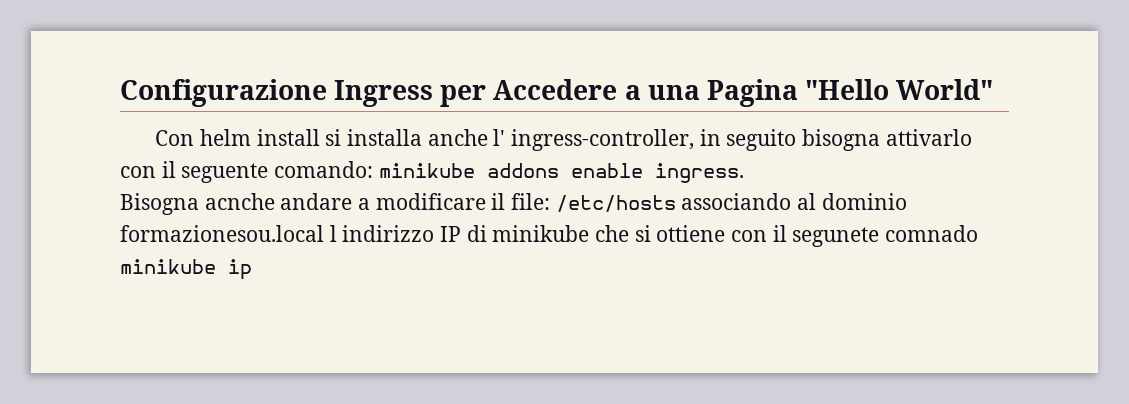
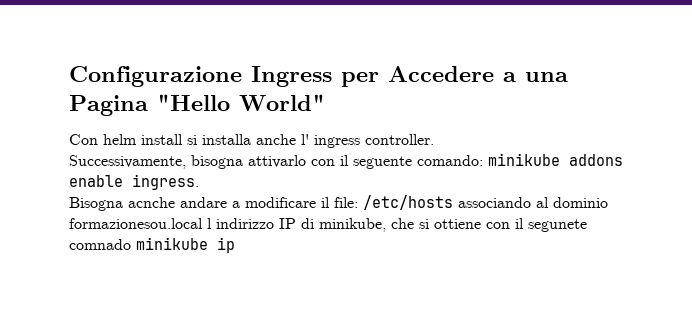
- Con helm install si installa anche l' ingress-controller, in seguito bisogna attivarlo con il seguente comando: minikube addons enable ingress.
+ Con helm install si installa anche l' ingress controller.
+ Successivamente, bisogna attivarlo con il seguente comando: minikube addons enable ingress.
- Bisogna acnche andare a modificare il file: /etc/hosts associando al dominio formazionesou.local l indirizzo IP di minikube che si ottiene con il segunete comnado minikube ip
+ Bisogna acnche andare a modificare il file: /etc/hosts associando al dominio formazionesou.local l indirizzo IP di minikube, che si ottiene con il segunete comnado minikube ip

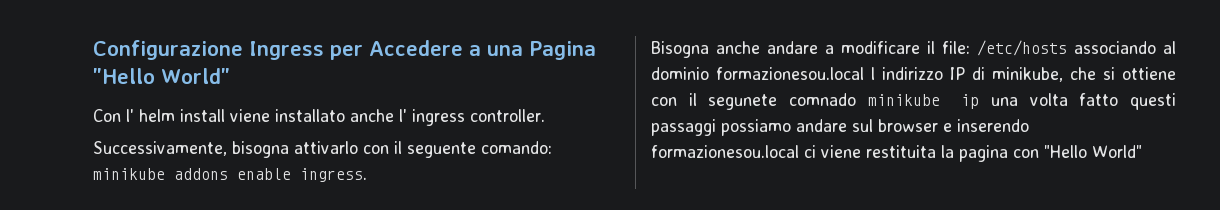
- Con helm install si installa anche l' ingress controller.
+ Con l' helm install viene installato anche l' ingress controller.
- Bisogna acnche andare a modificare il file: /etc/hosts associando al dominio formazionesou.local l indirizzo IP di minikube, che si ottiene con il segunete comnado minikube ip
+ Bisogna anche andare a modificare il file: /etc/hosts associando al dominio formazionesou.local l indirizzo IP di minikube, che si ottiene con il segunete comnado minikube ip una volta fatto questi passaggi possiamo andare sul browser e inserendo formazionesou.local ci viene restituita la pagina con "Hello World"

